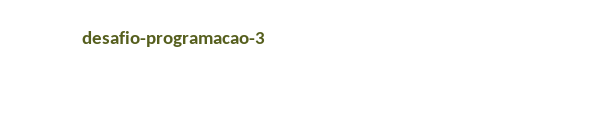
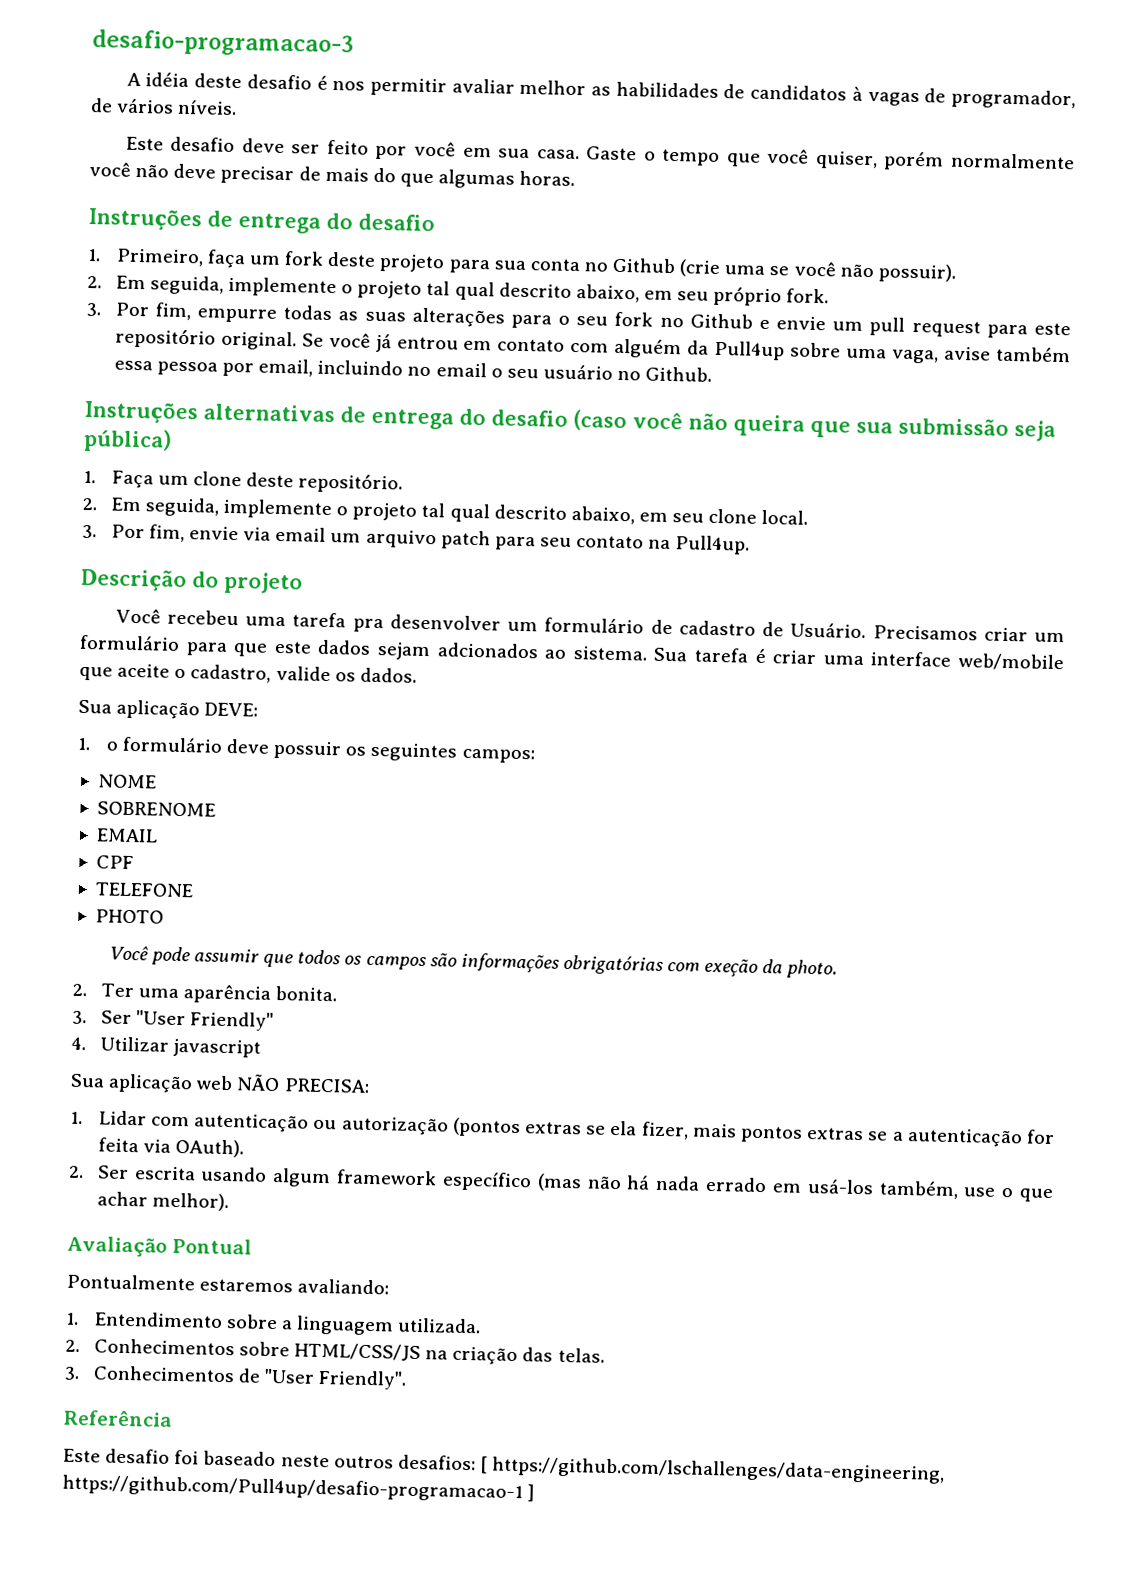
+ A idéia deste desafio é nos permitir avaliar melhor as habilidades de candidatos à vagas de programador, de vários níveis.
+ Este desafio deve ser feito por você em sua casa. Gaste o tempo que você quiser, porém normalmente você não deve precisar de mais do que algumas horas.
+ Instruções de entrega do desafio
+ 1. Primeiro, faça um fork deste projeto para sua conta no Github (crie uma se você não possuir).
+ 2. Em seguida, implemente o projeto tal qual descrito abaixo, em seu próprio fork.
+ 3. Por fim, empurre todas as suas alterações para o seu fork no Github e envie um pull request para este repositório original. Se você já entrou em contato com alguém da Pull4up sobre uma vaga, avise também essa pessoa por email, incluindo no email o seu usuário no Github.
+ Instruções alternativas de entrega do desafio (caso você não queira que sua submissão seja pública)
+ 1. Faça um clone deste repositório.
+ 2. Em seguida, implemente o projeto tal qual descrito abaixo, em seu clone local.
+ 3. Por fim, envie via email um arquivo patch para seu contato na Pull4up.
+ Descrição do projeto
+ Você recebeu uma tarefa pra desenvolver um formulário de cadastro de Usuário. Precisamos criar um formulário para que este dados sejam adcionados ao sistema. Sua tarefa é criar uma interface web/mobile que aceite o cadastro, valide os dados.
+ Sua aplicação DEVE:
+ 1. o formulário deve possuir os seguintes campos:
+ NOME
+ SOBRENOME
+ EMAIL
+ CPF
+ TELEFONE
+ PHOTO
+ Você pode assumir que todos os campos são informações obrigatórias com exeção da photo.
+ 2. Ter uma aparência bonita.
+ 3. Ser "User Friendly"
+ 4. Utilizar javascript
+ Sua aplicação web NÃO PRECISA:
+ 1. Lidar com autenticação ou autorização (pontos extras se ela fizer, mais pontos extras se a autenticação for feita via OAuth).
+ 2. Ser escrita usando algum framework específico (mas não há nada errado em usá-los também, use o que achar melhor).
+ Avaliação Pontual
+ Pontualmente estaremos avaliando:
+ 1. Entendimento sobre a linguagem utilizada.
+ 2. Conhecimentos sobre HTML/CSS/JS na criação das telas.
+ 3. Conhecimentos de "User Friendly".
+ Referência
+ Este desafio foi baseado neste outros desafios: [ https://github.com/lschallenges/data-engineering, https://github.com/Pull4up/desafio-programacao-1 ]

